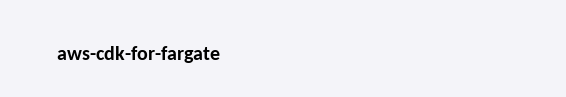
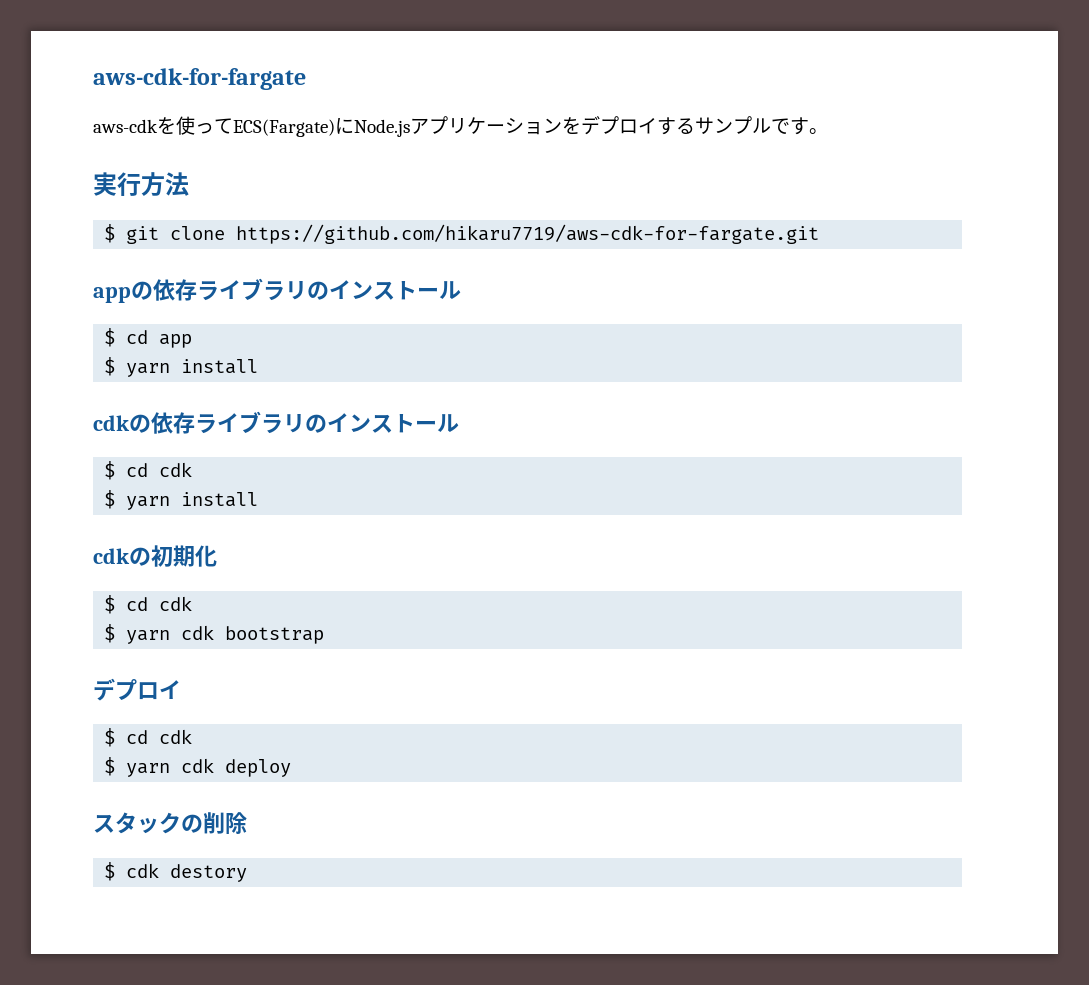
+ aws-cdkを使ってECS(Fargate)にNode.jsアプリケーションをデプロイするサンプルです。
+ 実行方法
+ $ git clone https://github.com/hikaru7719/aws-cdk-for-fargate.git
+ appの依存ライブラリのインストール
+ $ cd app
+ $ yarn install
+ cdkの依存ライブラリのインストール
+ $ cd cdk
+ $ yarn install
+ cdkの初期化
+ $ cd cdk
+ $ yarn cdk bootstrap
+ デプロイ
+ $ cd cdk
+ $ yarn cdk deploy
+ スタックの削除
+ $ cdk destory

